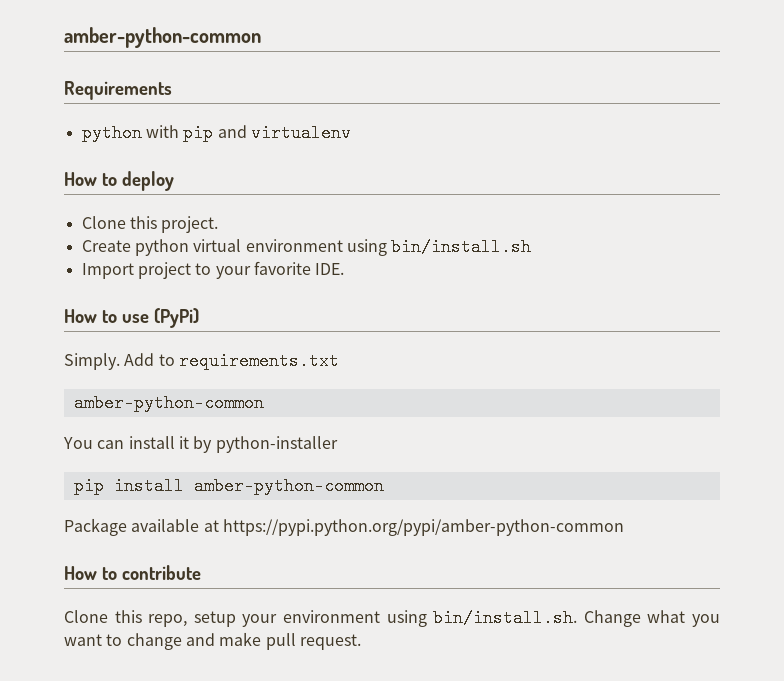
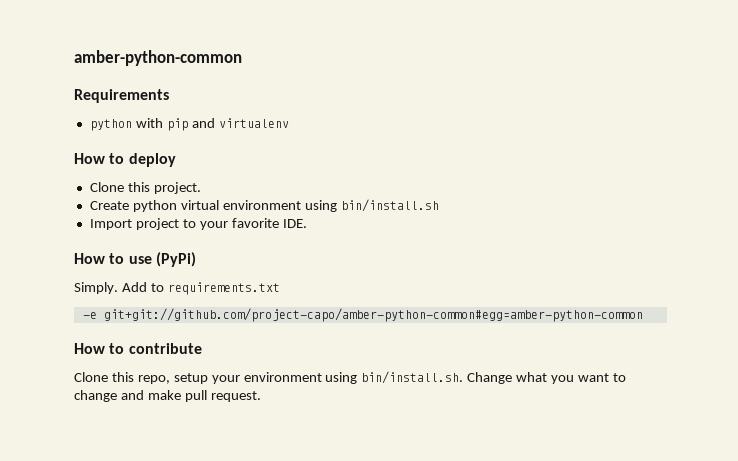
  Add to requirements.txt
- amber-python-common
- You can install it by python-installer
- pip install amber-python-common
- Package available at https://pypi.python.org/pypi/amber-python-common
+ -e git+git://github.com/project-capo/amber-python-common#egg=amber-python-common

